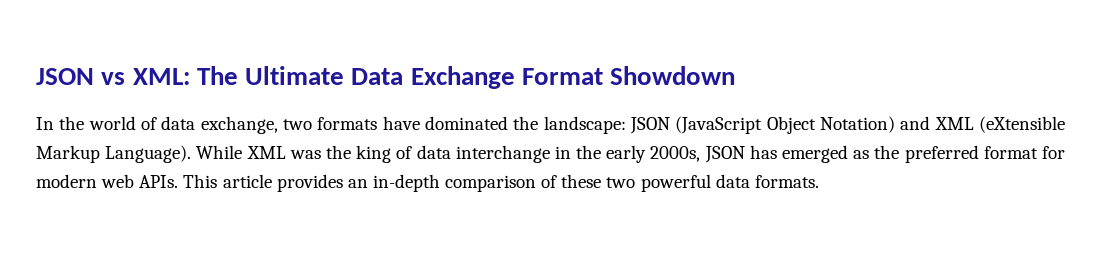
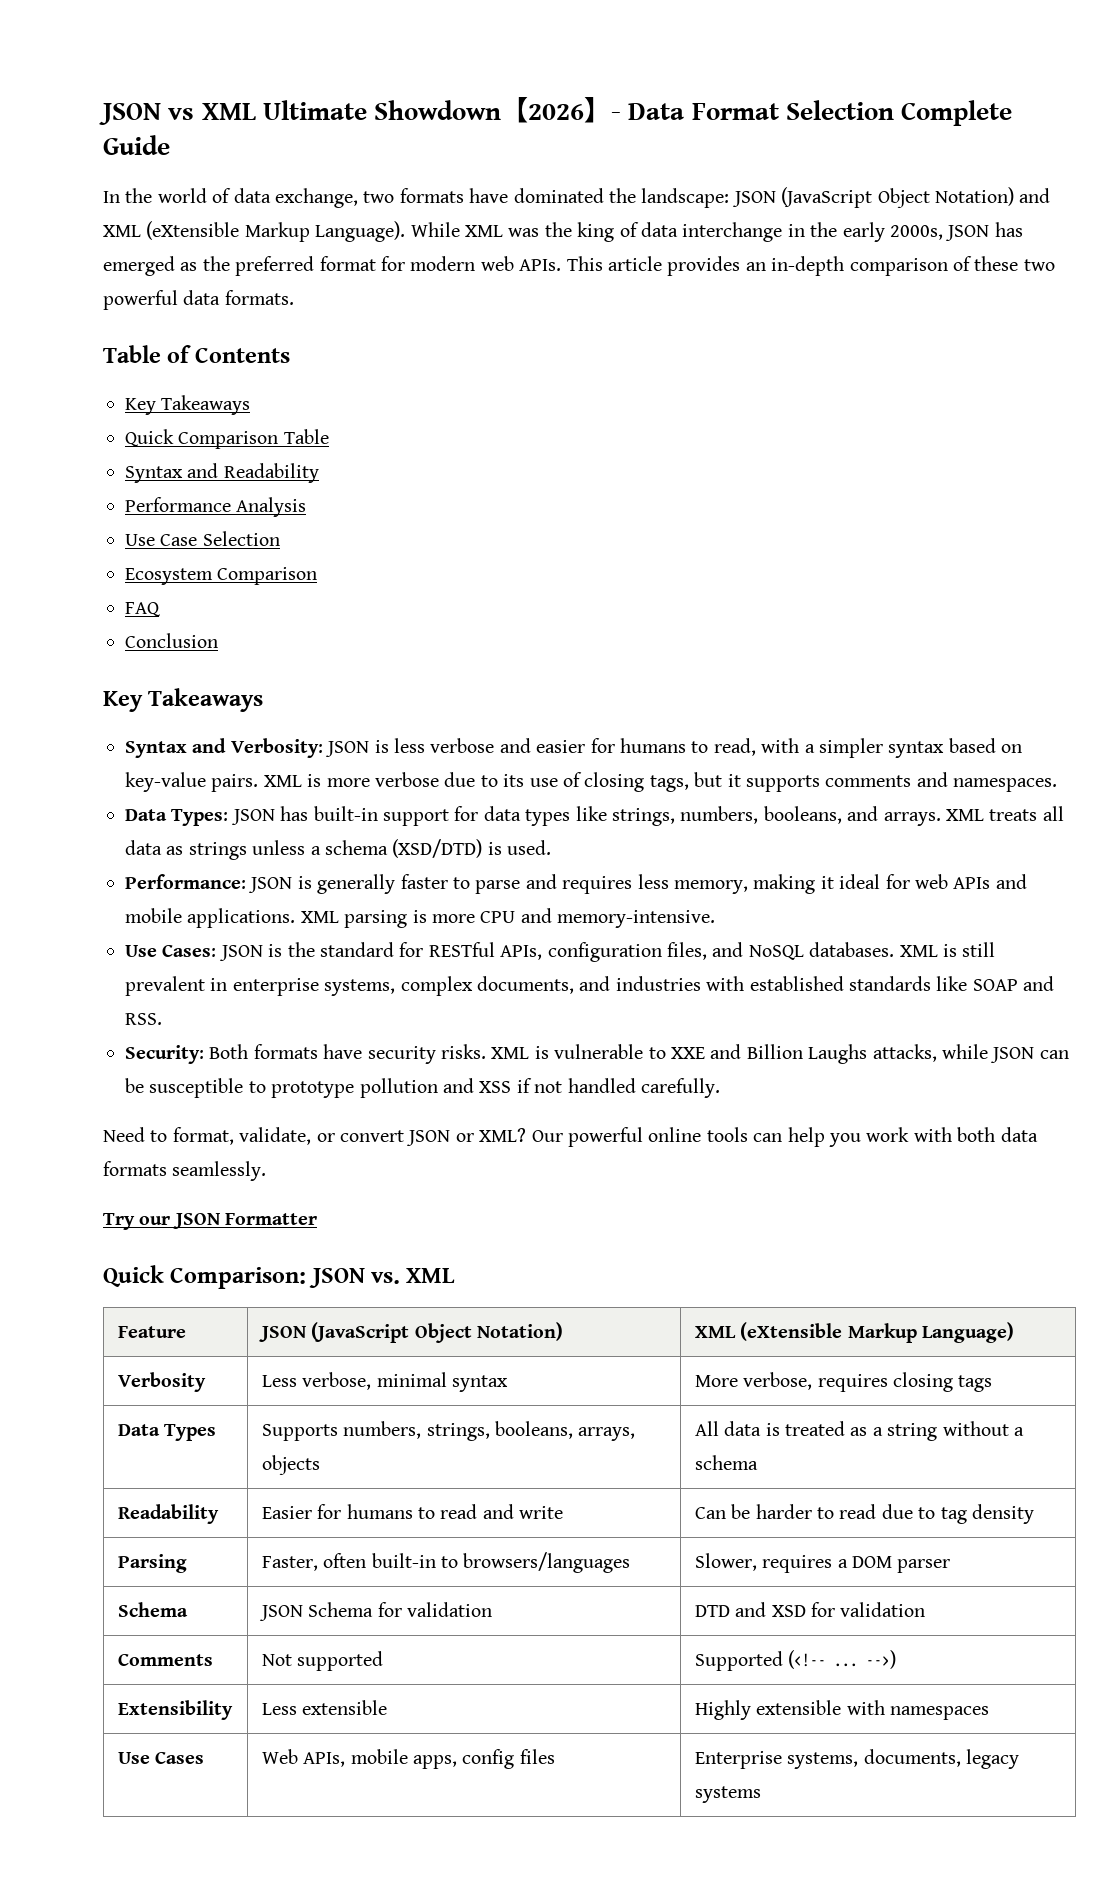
- JSON vs XML: The Ultimate Data Exchange Format Showdown
+ JSON vs XML Ultimate Showdown【2026】- Data Format Selection Complete Guide
+ Table of Contents
+ Key Takeaways
+ Quick Comparison Table
+ Syntax and Readability
+ Performance Analysis
+ Use Case Selection
+ Ecosystem Comparison
+ FAQ
+ Conclusion
+ Key Takeaways
+ Syntax and Verbosity: JSON is less verbose and easier for humans to read, with a simpler syntax based on key-value pairs. XML is more verbose due to its use of closing tags, but it supports comments and namespaces.
+ Data Types: JSON has built-in support for data types like strings, numbers, booleans, and arrays. XML treats all data as strings unless a schema (XSD/DTD) is used.
+ Performance: JSON is generally faster to parse and requires less memory, making it ideal for web APIs and mobile applications. XML parsing is more CPU and memory-intensive.
+ Use Cases: JSON is the standard for RESTful APIs, configuration files, and NoSQL databases. XML is still prevalent in enterprise systems, complex documents, and industries with established standards like SOAP and RSS.
+ Security: Both formats have security risks. XML is vulnerable to XXE and Billion Laughs attacks, while JSON can be susceptible to prototype pollution and XSS if not handled carefully.
+ Need to format, validate, or convert JSON or XML? Our powerful online tools can help you work with both data formats seamlessly.
+ Try our JSON Formatter
+ Quick Comparison: JSON vs. XML
+ Feature | JSON (JavaScript Object Notation) | XML (eXtensible Markup Language)
+ Verbosity | Less verbose, minimal syntax | More verbose, requires closing tags
+ Data Types | Supports numbers, strings, booleans, arrays, objects | All data is treated as a string without a schema
+ Readability | Easier for humans to read and write | Can be harder to read due to tag density
+ Parsing | Faster, often built-in to browsers/languages | Slower, requires a DOM parser
+ Schema | JSON Schema for validation | DTD and XSD for validation
+ Comments | Not supported | Supported (<!-- ... -->)
+ Extensibility | Less extensible | Highly extensible with namespaces
+ Use Cases | Web APIs, mobile apps, config files | Enterprise systems, documents, legacy systems

